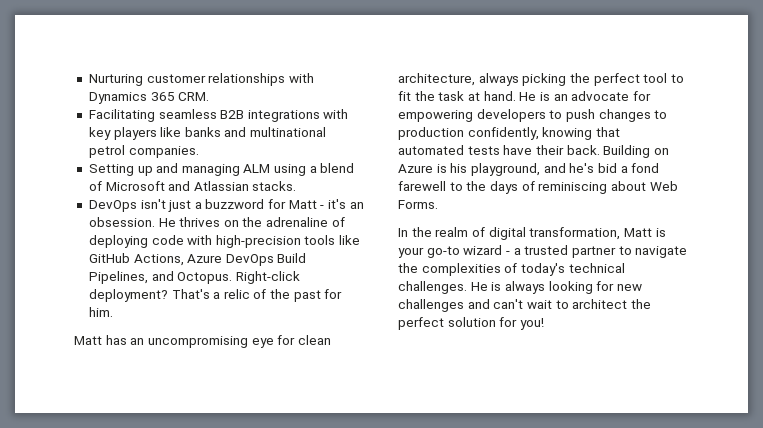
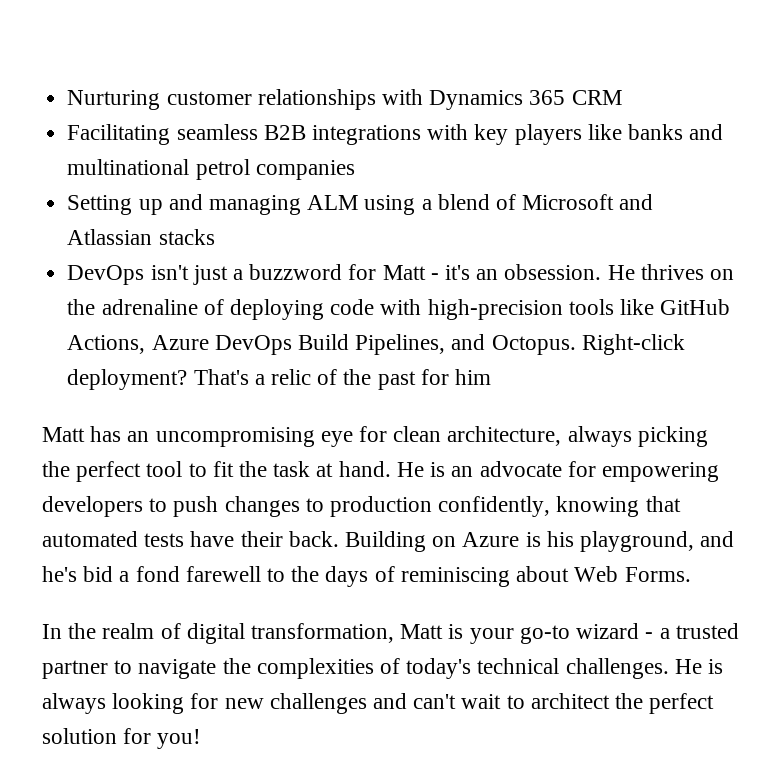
- Nurturing customer relationships with Dynamics 365 CRM.
+ Nurturing customer relationships with Dynamics 365 CRM
- Facilitating seamless B2B integrations with key players like banks and multinational petrol companies.
+ Facilitating seamless B2B integrations with key players like banks and multinational petrol companies
- Setting up and managing ALM using a blend of Microsoft and Atlassian stacks.
+ Setting up and managing ALM using a blend of Microsoft and Atlassian stacks
- That's a relic of the past for him.
+ That's a relic of the past for him

